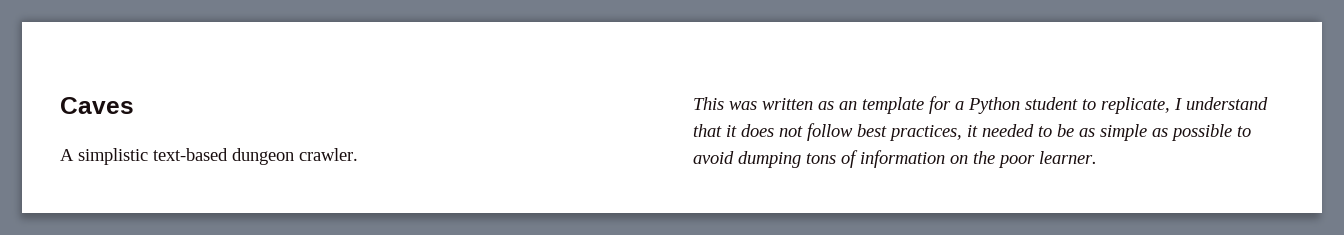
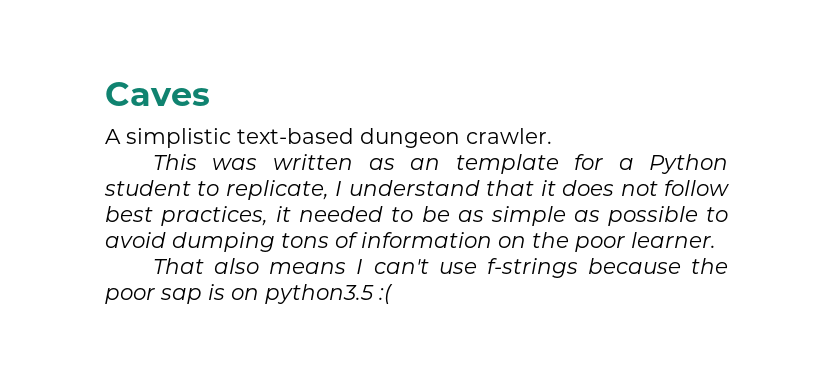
+ That also means I can't use f-strings because the poor sap is on python3.5 :(

